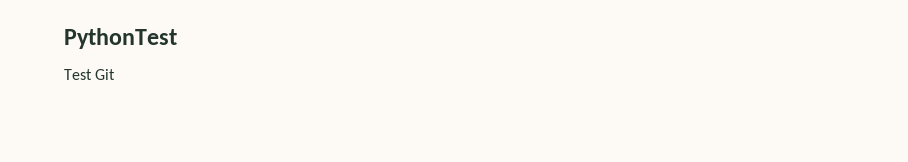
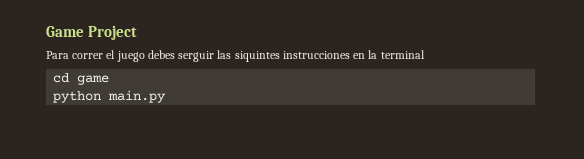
- PythonTest
- Test Git
+ Game Project
+ Para correr el juego debes serguir las siquintes instrucciones en la terminal
+ cd game
+ python main.py

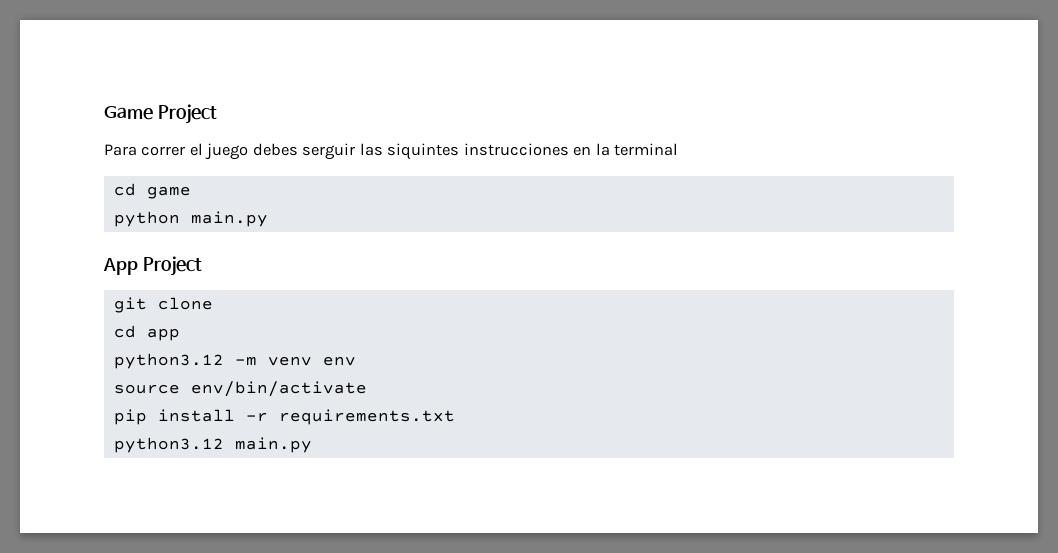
+ App Project
+ git clone
+ cd app
+ python3.12 -m venv env
+ source env/bin/activate
+ pip install -r requirements.txt
+ python3.12 main.py

